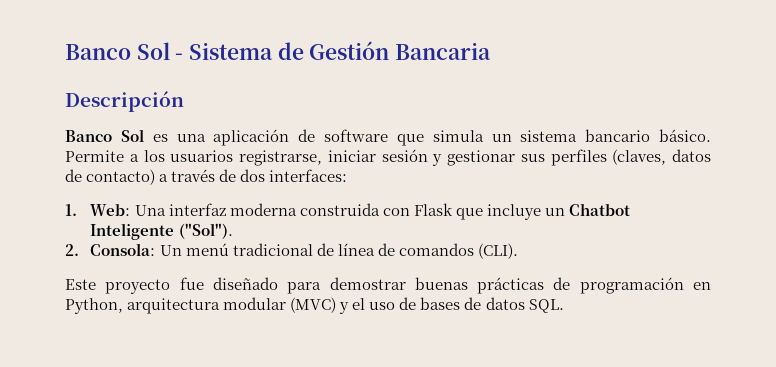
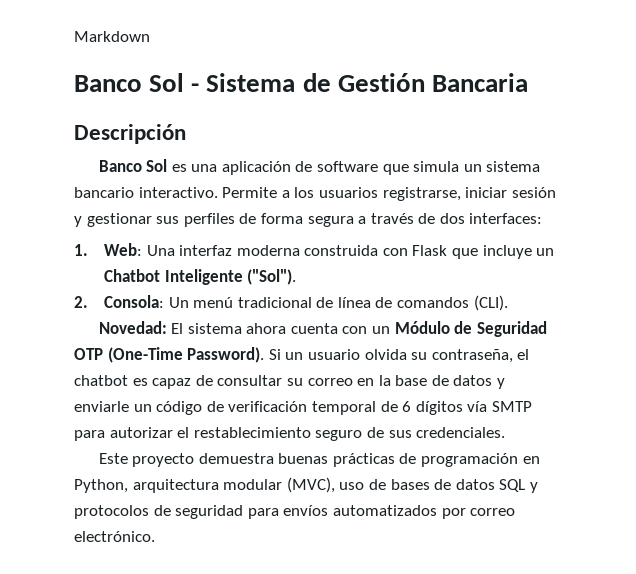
+ Markdown
- Banco Sol es una aplicación de software que simula un sistema bancario básico.
+ Banco Sol es una aplicación de software que simula un sistema bancario interactivo.
- Permite a los usuarios registrarse, iniciar sesión y gestionar sus perfiles (claves, datos de contacto) a través de dos interfaces:
+ Permite a los usuarios registrarse, iniciar sesión y gestionar sus perfiles de forma segura a través de dos interfaces:
- Este proyecto fue diseñado para demostrar buenas prácticas de programación en Python, arquitectura modular (MVC) y el uso de bases de datos SQL.
+ Novedad: El sistema ahora cuenta con un Módulo de Seguridad OTP (One-Time Password). Si un usuario olvida su contraseña, el chatbot es capaz de consultar su correo en la base de datos y enviarle un código de verificación temporal de 6 dígitos vía SMTP para autorizar el restablecimiento seguro de sus credenciales.
+ Este proyecto demuestra buenas prácticas de programación en Python, arquitectura modular (MVC), uso de bases de datos SQL y protocolos de seguridad para envíos automatizados por correo electrónico.

